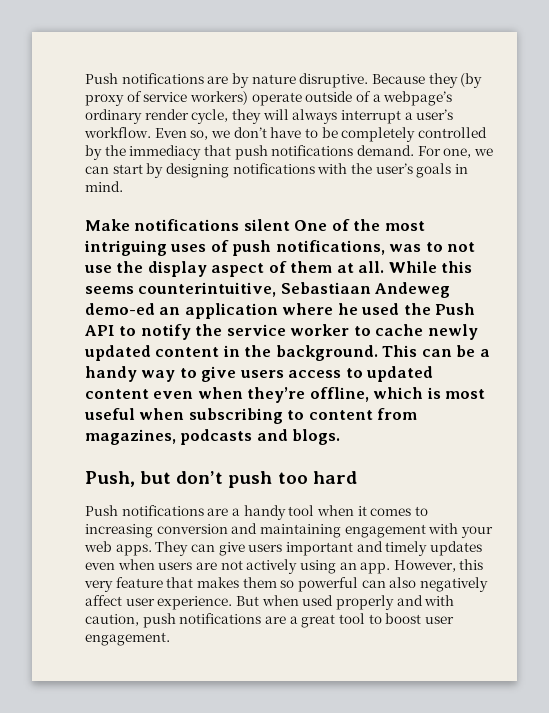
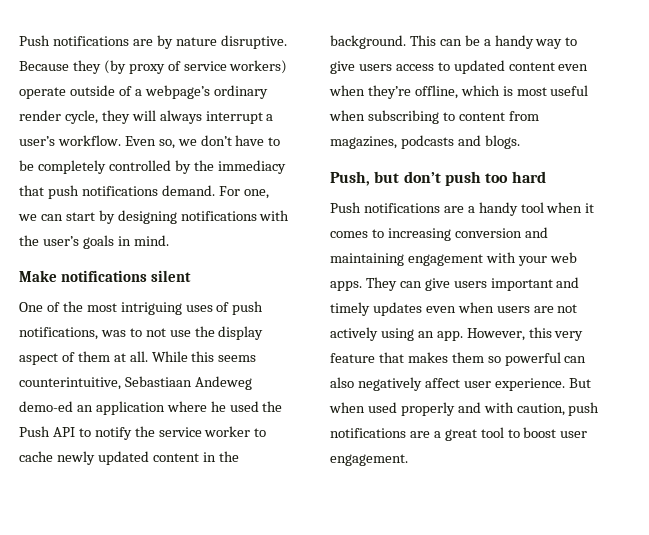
- Make notifications silent One of the most intriguing uses of push notifications, was to not use the display aspect of them at all.
+ Make notifications silent
+ One of the most intriguing uses of push notifications, was to not use the display aspect of them at all.

